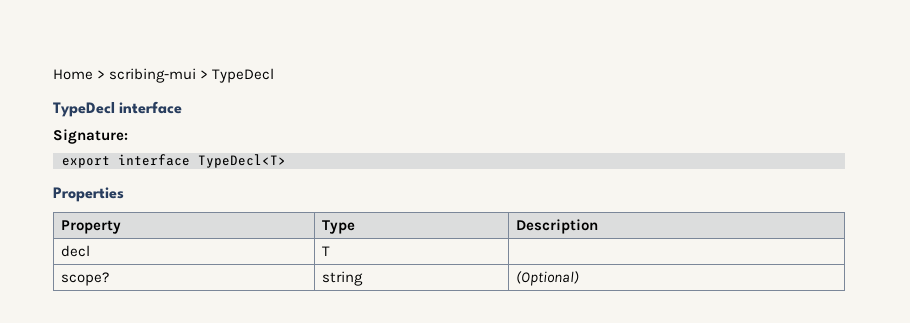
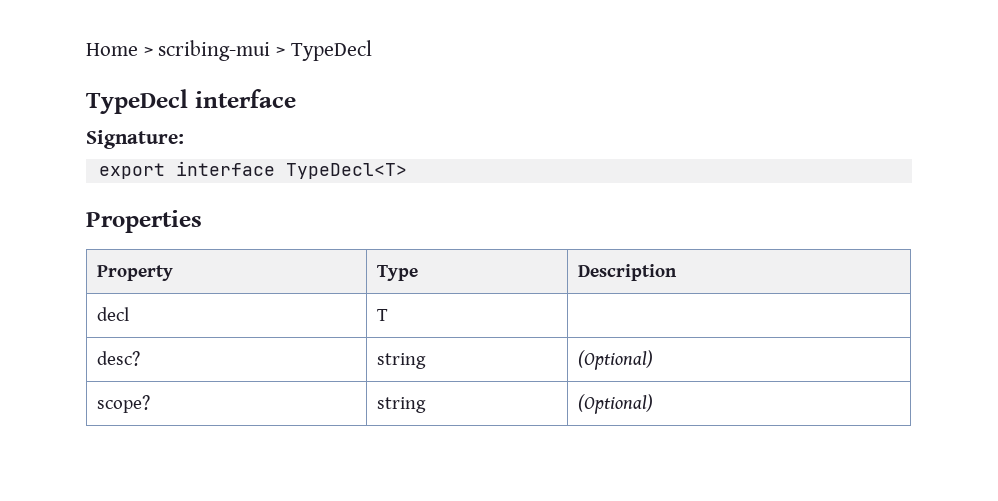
+ desc? | string | (Optional)

